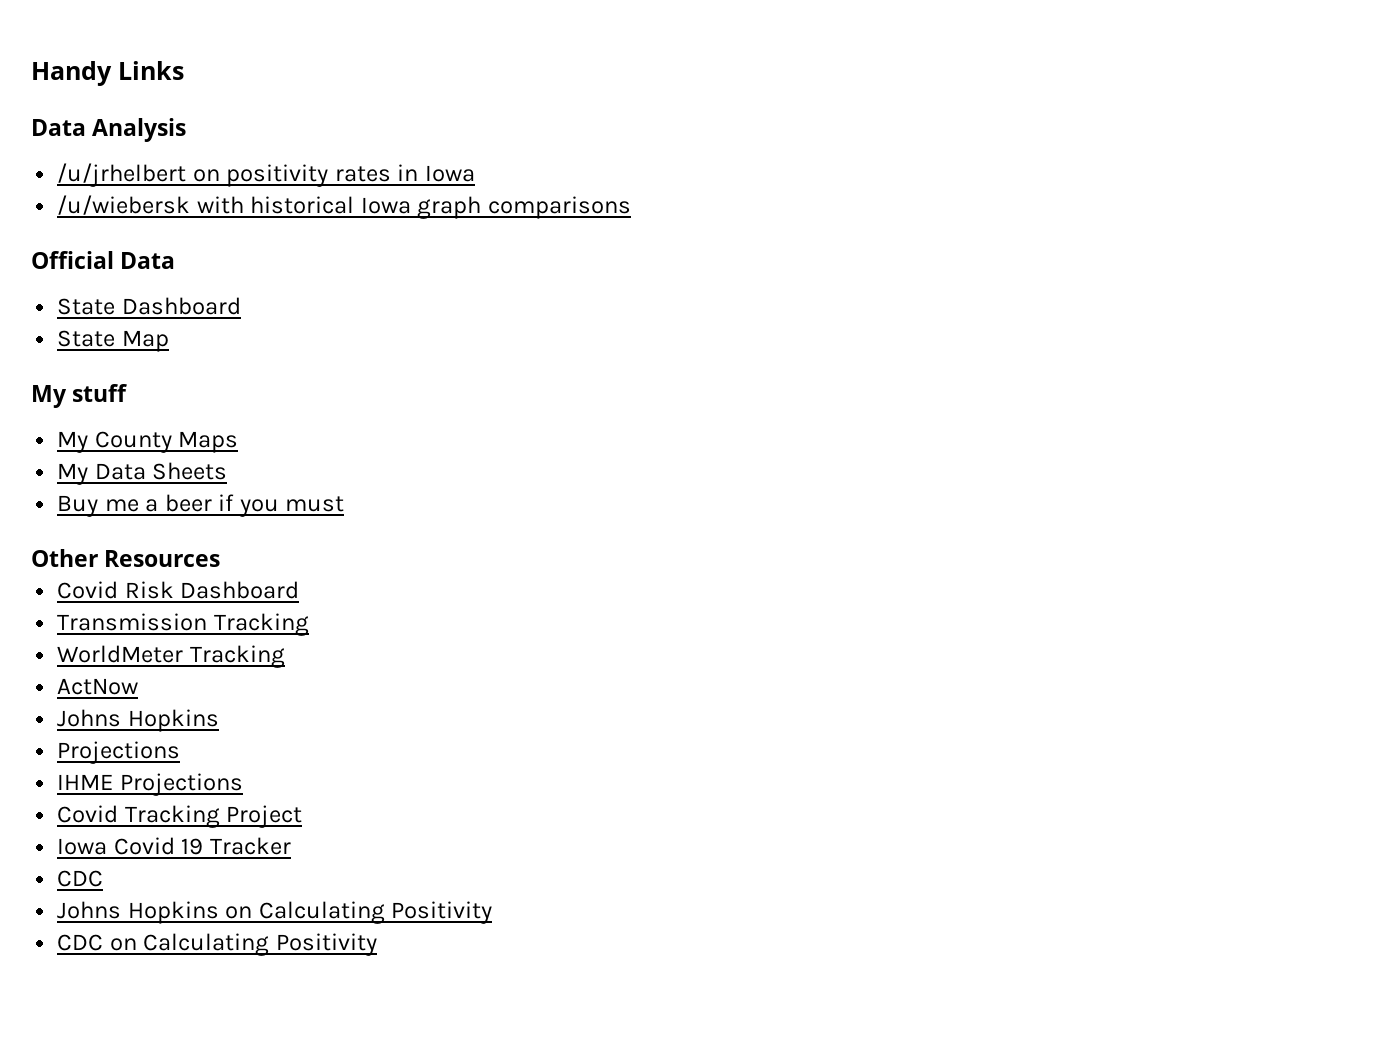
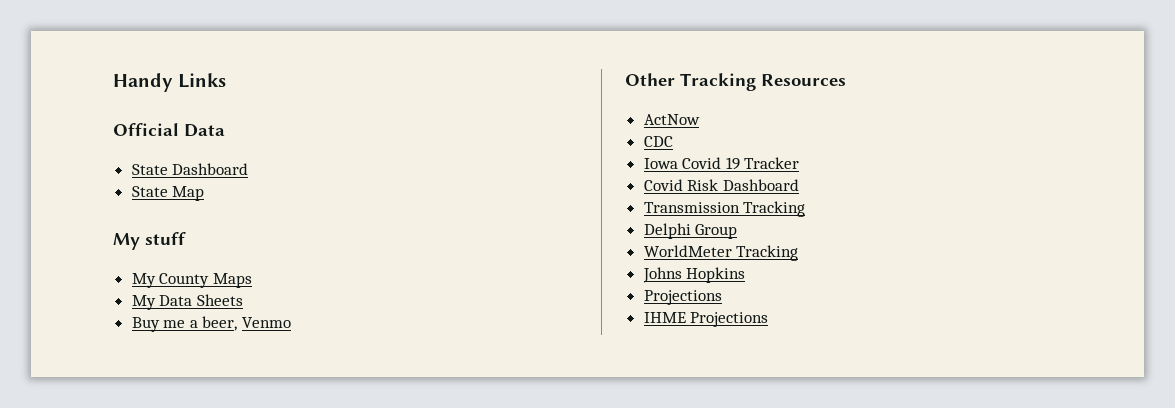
- Data Analysis
- /u/jrhelbert on positivity rates in Iowa
- /u/wiebersk with historical Iowa graph comparisons
- Buy me a beer if you must
+ Buy me a beer, Venmo
- Other Resources
+ Other Tracking Resources
+ ActNow
+ CDC
+ Iowa Covid 19 Tracker
+ Delphi Group
- ActNow
- Covid Tracking Project
- Iowa Covid 19 Tracker
- CDC
- Johns Hopkins on Calculating Positivity
- CDC on Calculating Positivity

